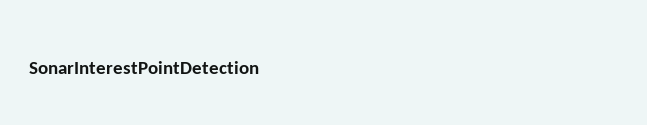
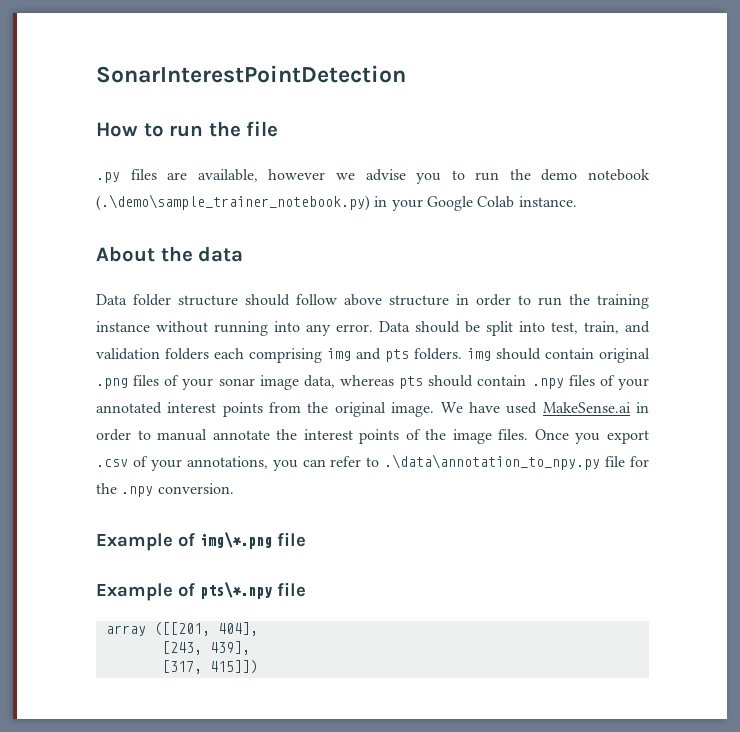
+ How to run the file
+ .py files are available, however we advise you to run the demo notebook (.\demo\sample_trainer_notebook.py) in your Google Colab instance.
+ About the data
+ Data folder structure should follow above structure in order to run the training instance without running into any error. Data should be split into test, train, and validation folders each comprising img and pts folders. img should contain original .png files of your sonar image data, whereas pts should contain .npy files of your annotated interest points from the original image. We have used MakeSense.ai in order to manual annotate the interest points of the image files. Once you export .csv of your annotations, you can refer to .\data\annotation_to_npy.py file for the .npy conversion.
+ Example of img\*.png file
+ Example of pts\*.npy file
+ array ([[201, 404],
+ [243, 439],
+ [317, 415]])

